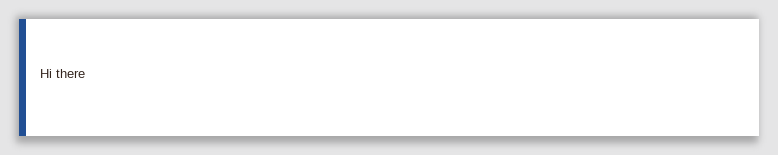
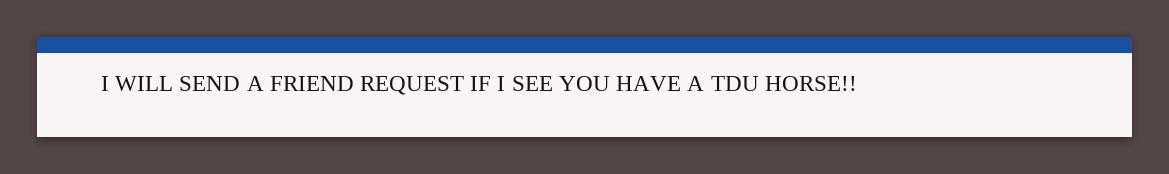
- Hi there
+ I WILL SEND A FRIEND REQUEST IF I SEE YOU HAVE A TDU HORSE!!

